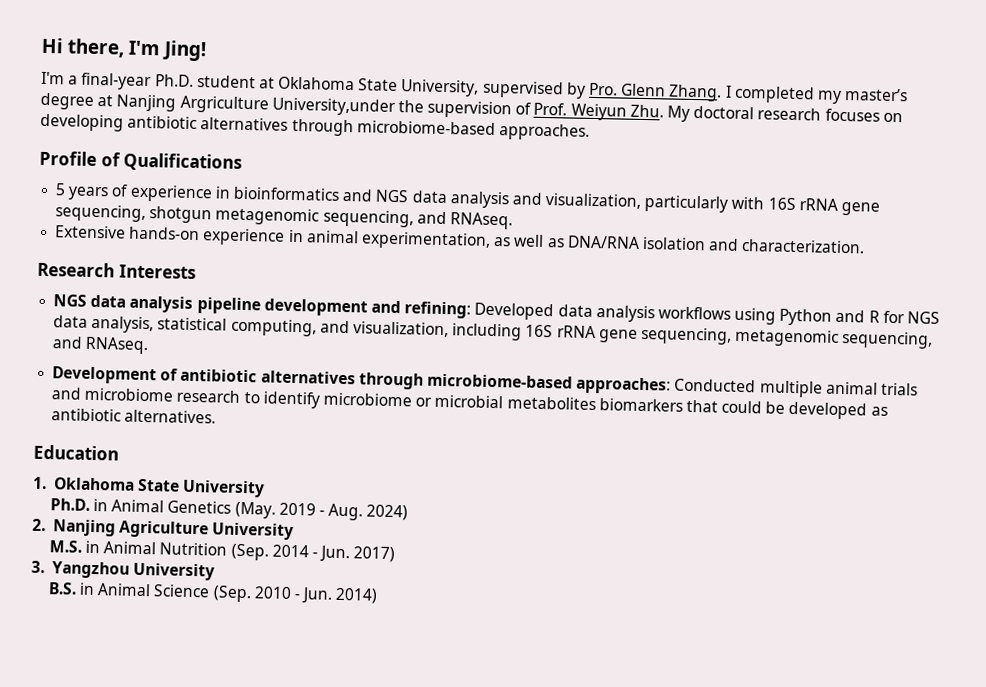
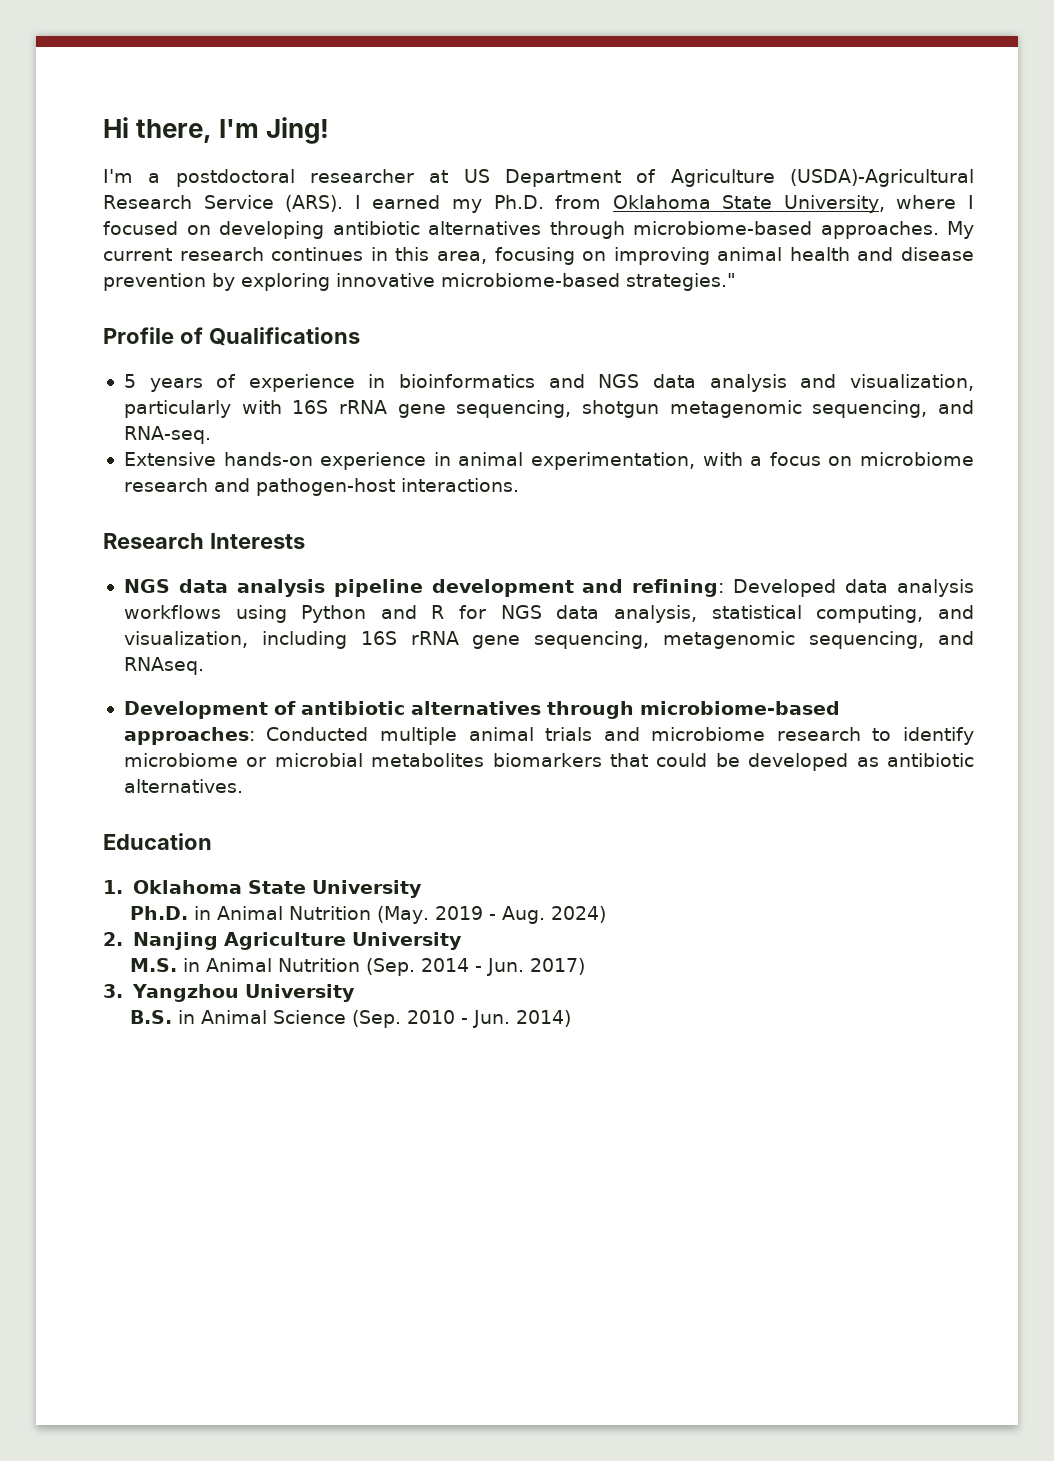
- I'm a final-year Ph.D. student at Oklahoma State University, supervised by Pro. Glenn Zhang. I completed my master’s degree at Nanjing Argriculture University,under the supervision of Prof. Weiyun Zhu. My doctoral research focuses on developing antibiotic alternatives through microbiome-based approaches.
+ I'm a postdoctoral researcher at US Department of Agriculture (USDA)-Agricultural Research Service (ARS). I earned my Ph.D. from Oklahoma State University, where I focused on developing antibiotic alternatives through microbiome-based approaches. My current research continues in this area, focusing on improving animal health and disease prevention by exploring innovative microbiome-based strategies."
- 5 years of experience in bioinformatics and NGS data analysis and visualization, particularly with 16S rRNA gene sequencing, shotgun metagenomic sequencing, and RNAseq.
+ 5 years of experience in bioinformatics and NGS data analysis and visualization, particularly with 16S rRNA gene sequencing, shotgun metagenomic sequencing, and RNA-seq.
- Extensive hands-on experience in animal experimentation, as well as DNA/RNA isolation and characterization.
+ Extensive hands-on experience in animal experimentation, with a focus on microbiome research and pathogen-host interactions.
- Ph.D. in Animal Genetics (May. 2019 - Aug. 2024)
+ Ph.D. in Animal Nutrition (May. 2019 - Aug. 2024)

